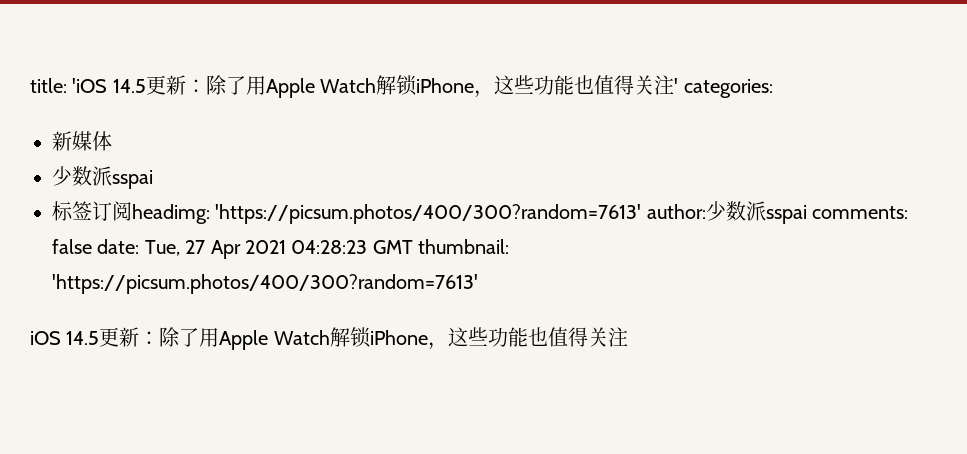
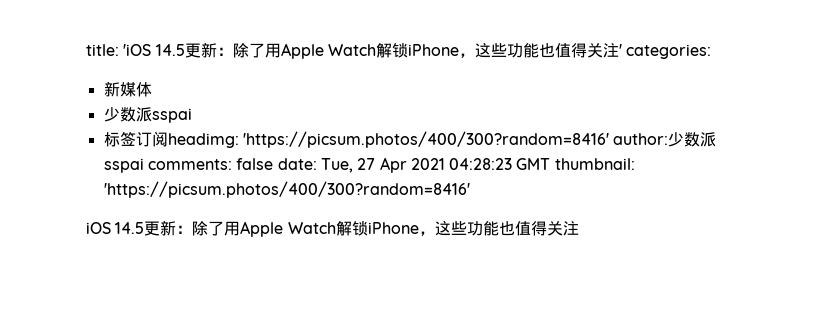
- 标签订阅headimg: 'https://picsum.photos/400/300?random=7613' author:少数派sspai comments: false date: Tue, 27 Apr 2021 04:28:23 GMT thumbnail: 'https://picsum.photos/400/300?random=7613'
+ 标签订阅headimg: 'https://picsum.photos/400/300?random=8416' author:少数派sspai comments: false date: Tue, 27 Apr 2021 04:28:23 GMT thumbnail: 'https://picsum.photos/400/300?random=8416'

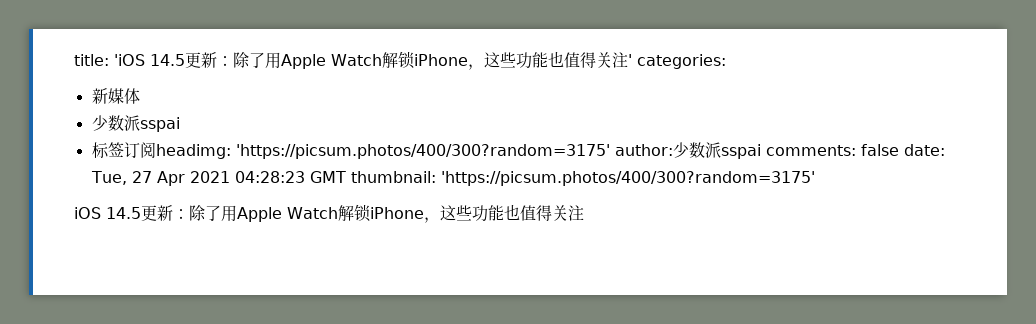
- 标签订阅headimg: 'https://picsum.photos/400/300?random=8416' author:少数派sspai comments: false date: Tue, 27 Apr 2021 04:28:23 GMT thumbnail: 'https://picsum.photos/400/300?random=8416'
+ 标签订阅headimg: 'https://picsum.photos/400/300?random=3175' author:少数派sspai comments: false date: Tue, 27 Apr 2021 04:28:23 GMT thumbnail: 'https://picsum.photos/400/300?random=3175'

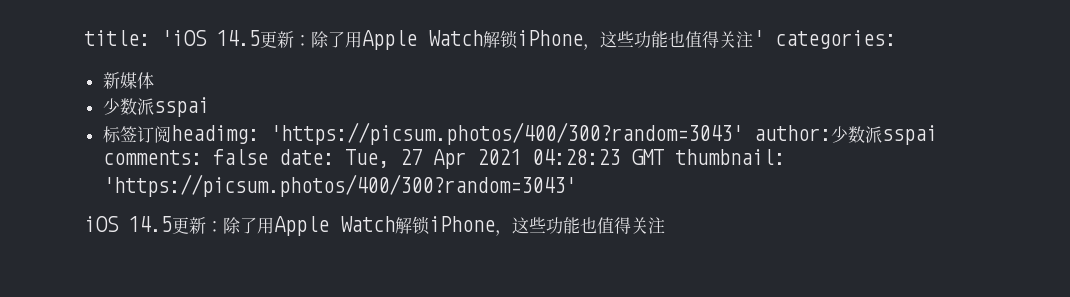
- 标签订阅headimg: 'https://picsum.photos/400/300?random=3175' author:少数派sspai comments: false date: Tue, 27 Apr 2021 04:28:23 GMT thumbnail: 'https://picsum.photos/400/300?random=3175'
+ 标签订阅headimg: 'https://picsum.photos/400/300?random=3043' author:少数派sspai comments: false date: Tue, 27 Apr 2021 04:28:23 GMT thumbnail: 'https://picsum.photos/400/300?random=3043'

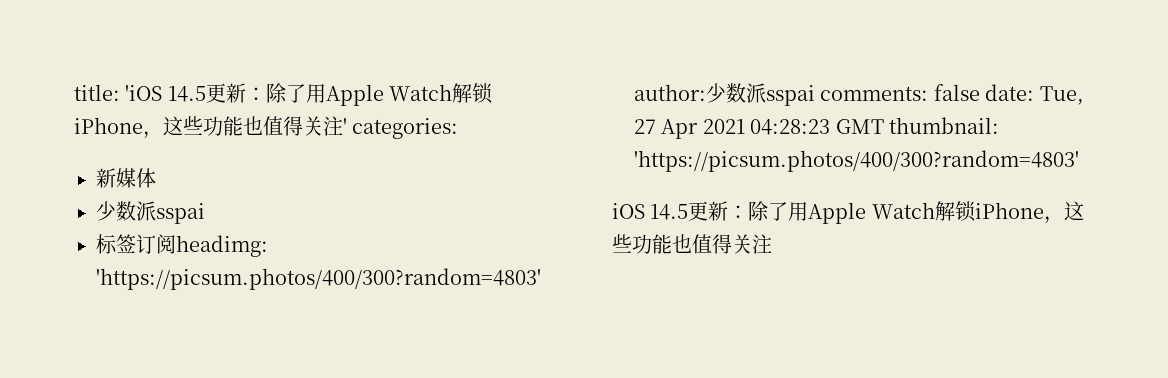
- 标签订阅headimg: 'https://picsum.photos/400/300?random=3043' author:少数派sspai comments: false date: Tue, 27 Apr 2021 04:28:23 GMT thumbnail: 'https://picsum.photos/400/300?random=3043'
+ 标签订阅headimg: 'https://picsum.photos/400/300?random=4803' author:少数派sspai comments: false date: Tue, 27 Apr 2021 04:28:23 GMT thumbnail: 'https://picsum.photos/400/300?random=4803'

